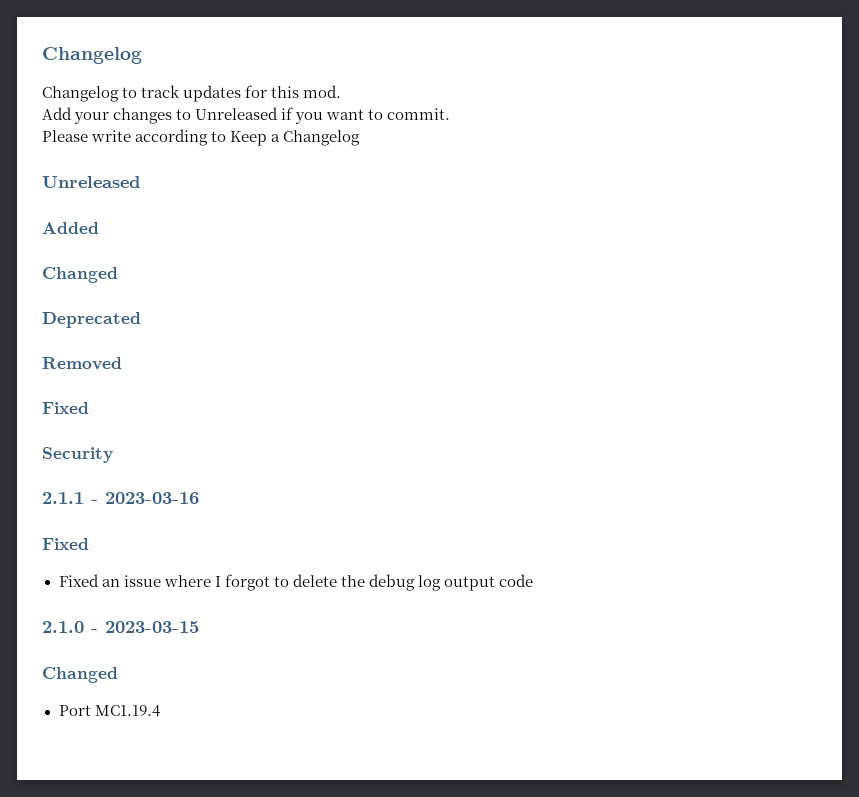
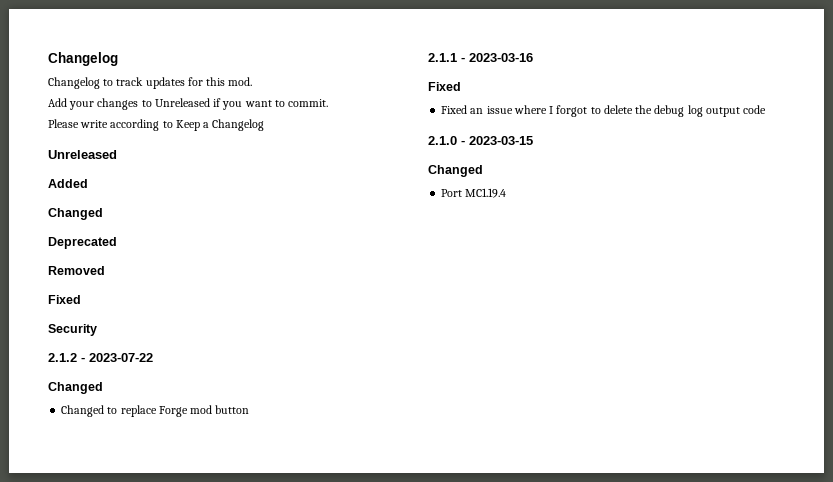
+ 2.1.2 - 2023-07-22
+ Changed
+ Changed to replace Forge mod button

